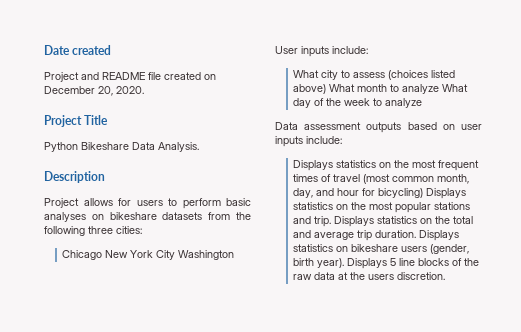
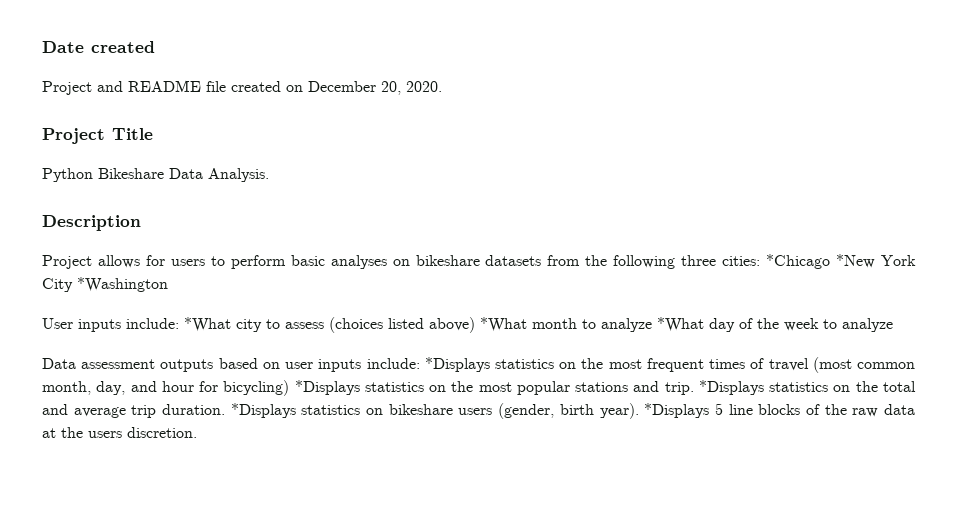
- Project allows for users to perform basic analyses on bikeshare datasets from the following three cities:
- Chicago New York City Washington
+ Project allows for users to perform basic analyses on bikeshare datasets from the following three cities: *Chicago *New York City *Washington
- User inputs include:
- What city to assess (choices listed above) What month to analyze What day of the week to analyze
+ User inputs include: *What city to assess (choices listed above) *What month to analyze *What day of the week to analyze
- Data assessment outputs based on user inputs include:
- Displays statistics on the most frequent times of travel (most common month, day, and hour for bicycling) Displays statistics on the most popular stations and trip.
+ Data assessment outputs based on user inputs include: *Displays statistics on the most frequent times of travel (most common month, day, and hour for bicycling) *Displays statistics on the most popular stations and trip.
- Displays statistics on the total and average trip duration.
+ *Displays statistics on the total and average trip duration.
- Displays statistics on bikeshare users (gender, birth year).
+ *Displays statistics on bikeshare users (gender, birth year).
- Displays 5 line blocks of the raw data at the users discretion.
+ *Displays 5 line blocks of the raw data at the users discretion.

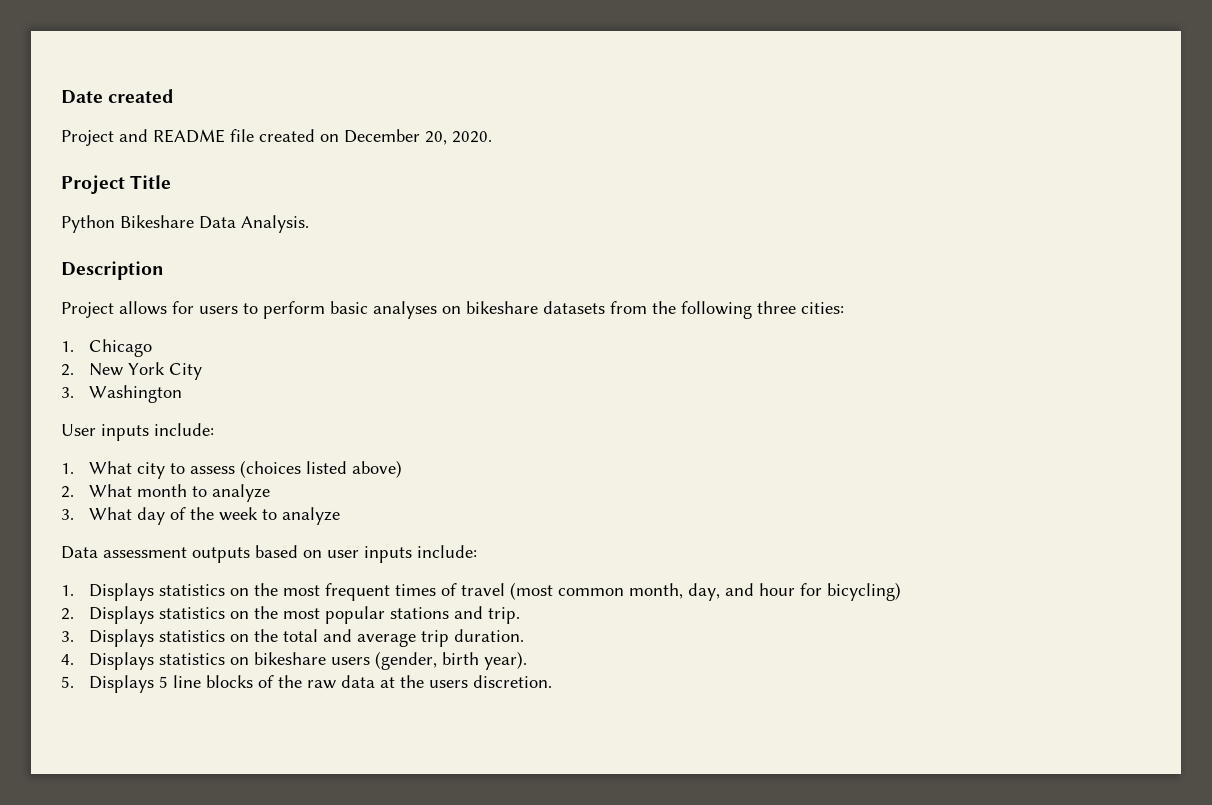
- Project allows for users to perform basic analyses on bikeshare datasets from the following three cities: *Chicago *New York City *Washington
+ Project allows for users to perform basic analyses on bikeshare datasets from the following three cities:
+ 1. Chicago
+ 2. New York City
+ 3. Washington
- User inputs include: *What city to assess (choices listed above) *What month to analyze *What day of the week to analyze
+ User inputs include:
+ 1. What city to assess (choices listed above)
+ 2. What month to analyze
+ 3. What day of the week to analyze
- Data assessment outputs based on user inputs include: *Displays statistics on the most frequent times of travel (most common month, day, and hour for bicycling) *Displays statistics on the most popular stations and trip. *Displays statistics on the total and average trip duration. *Displays statistics on bikeshare users (gender, birth year). *Displays 5 line blocks of the raw data at the users discretion.
+ Data assessment outputs based on user inputs include:
+ 1. Displays statistics on the most frequent times of travel (most common month, day, and hour for bicycling)
+ 2. Displays statistics on the most popular stations and trip.
+ 3. Displays statistics on the total and average trip duration.
+ 4. Displays statistics on bikeshare users (gender, birth year).
+ 5. Displays 5 line blocks of the raw data at the users discretion.

